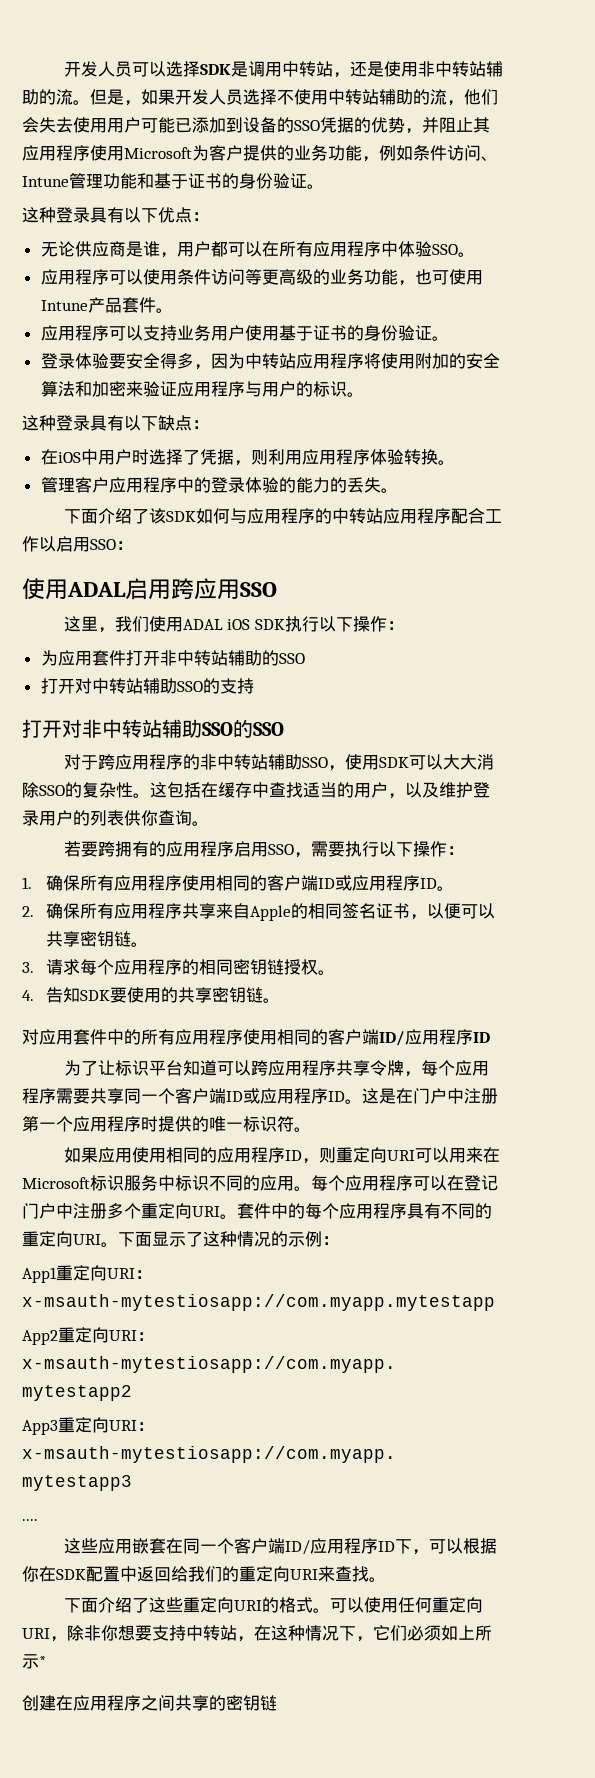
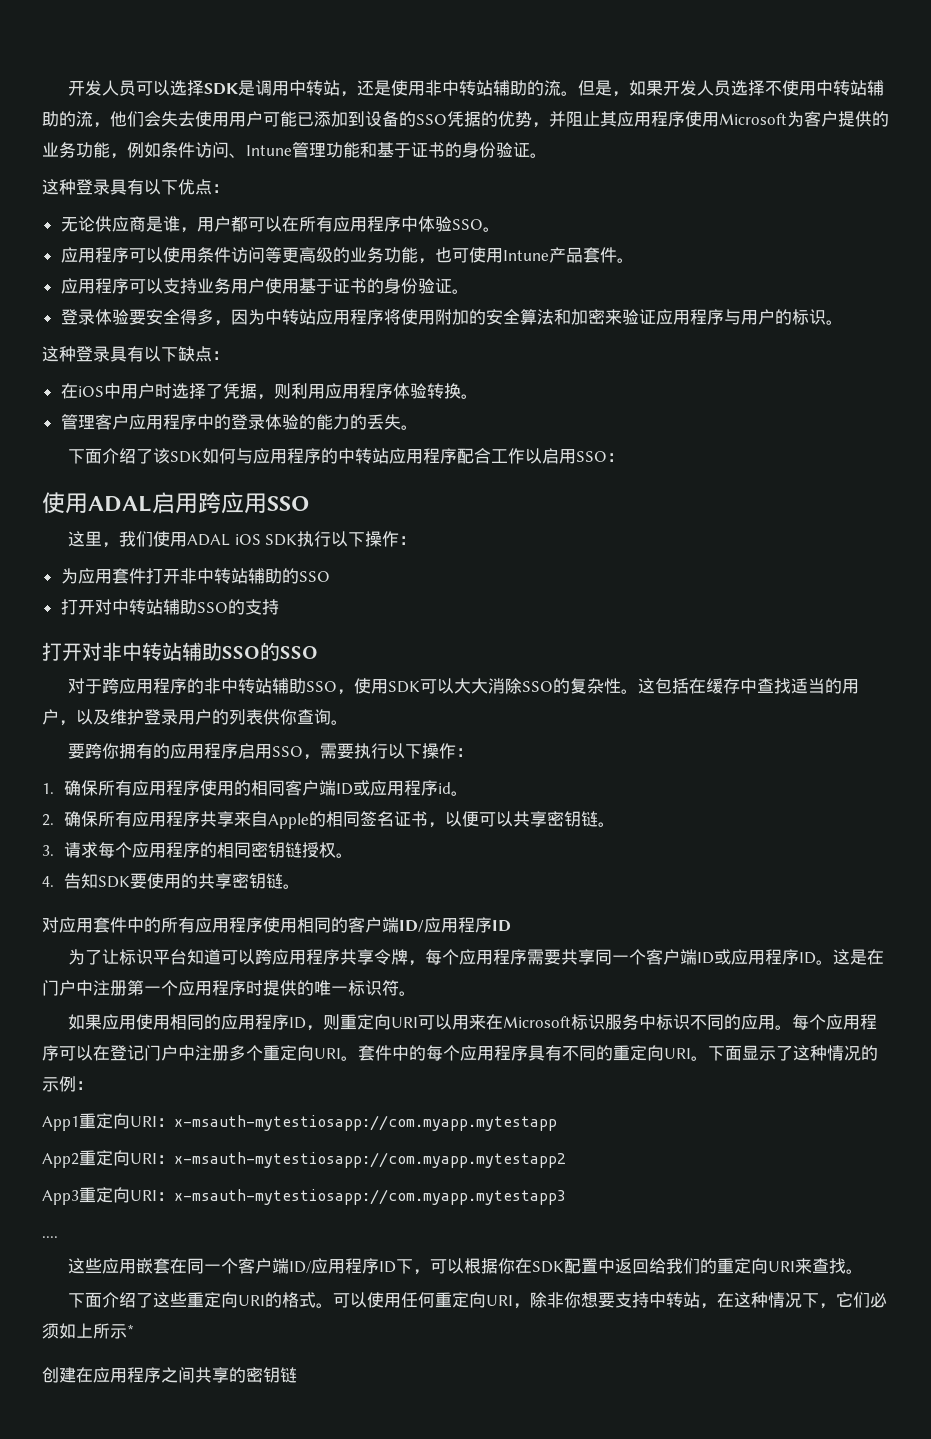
- 若要跨拥有的应用程序启用SSO，需要执行以下操作：
+ 要跨你拥有的应用程序启用SSO，需要执行以下操作：
- 1.确保所有应用程序使用相同的客户端ID或应用程序ID。
+ 1.确保所有应用程序使用的相同客户端ID或应用程序id。

